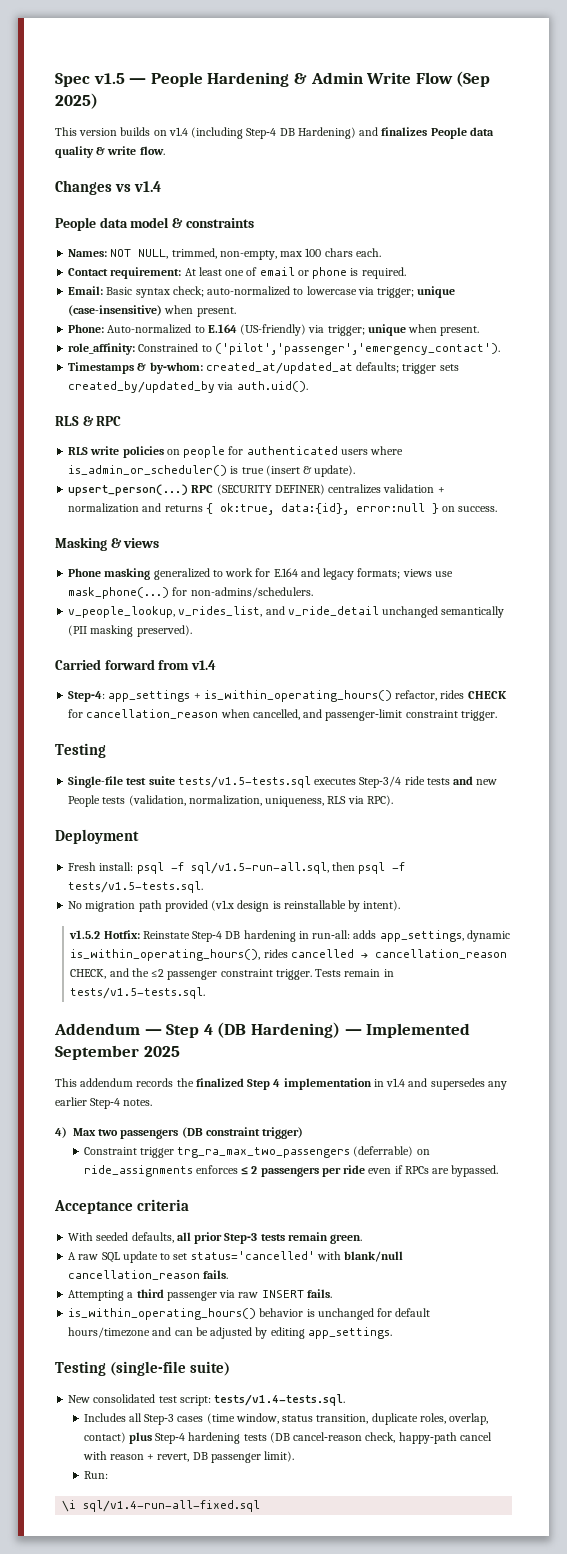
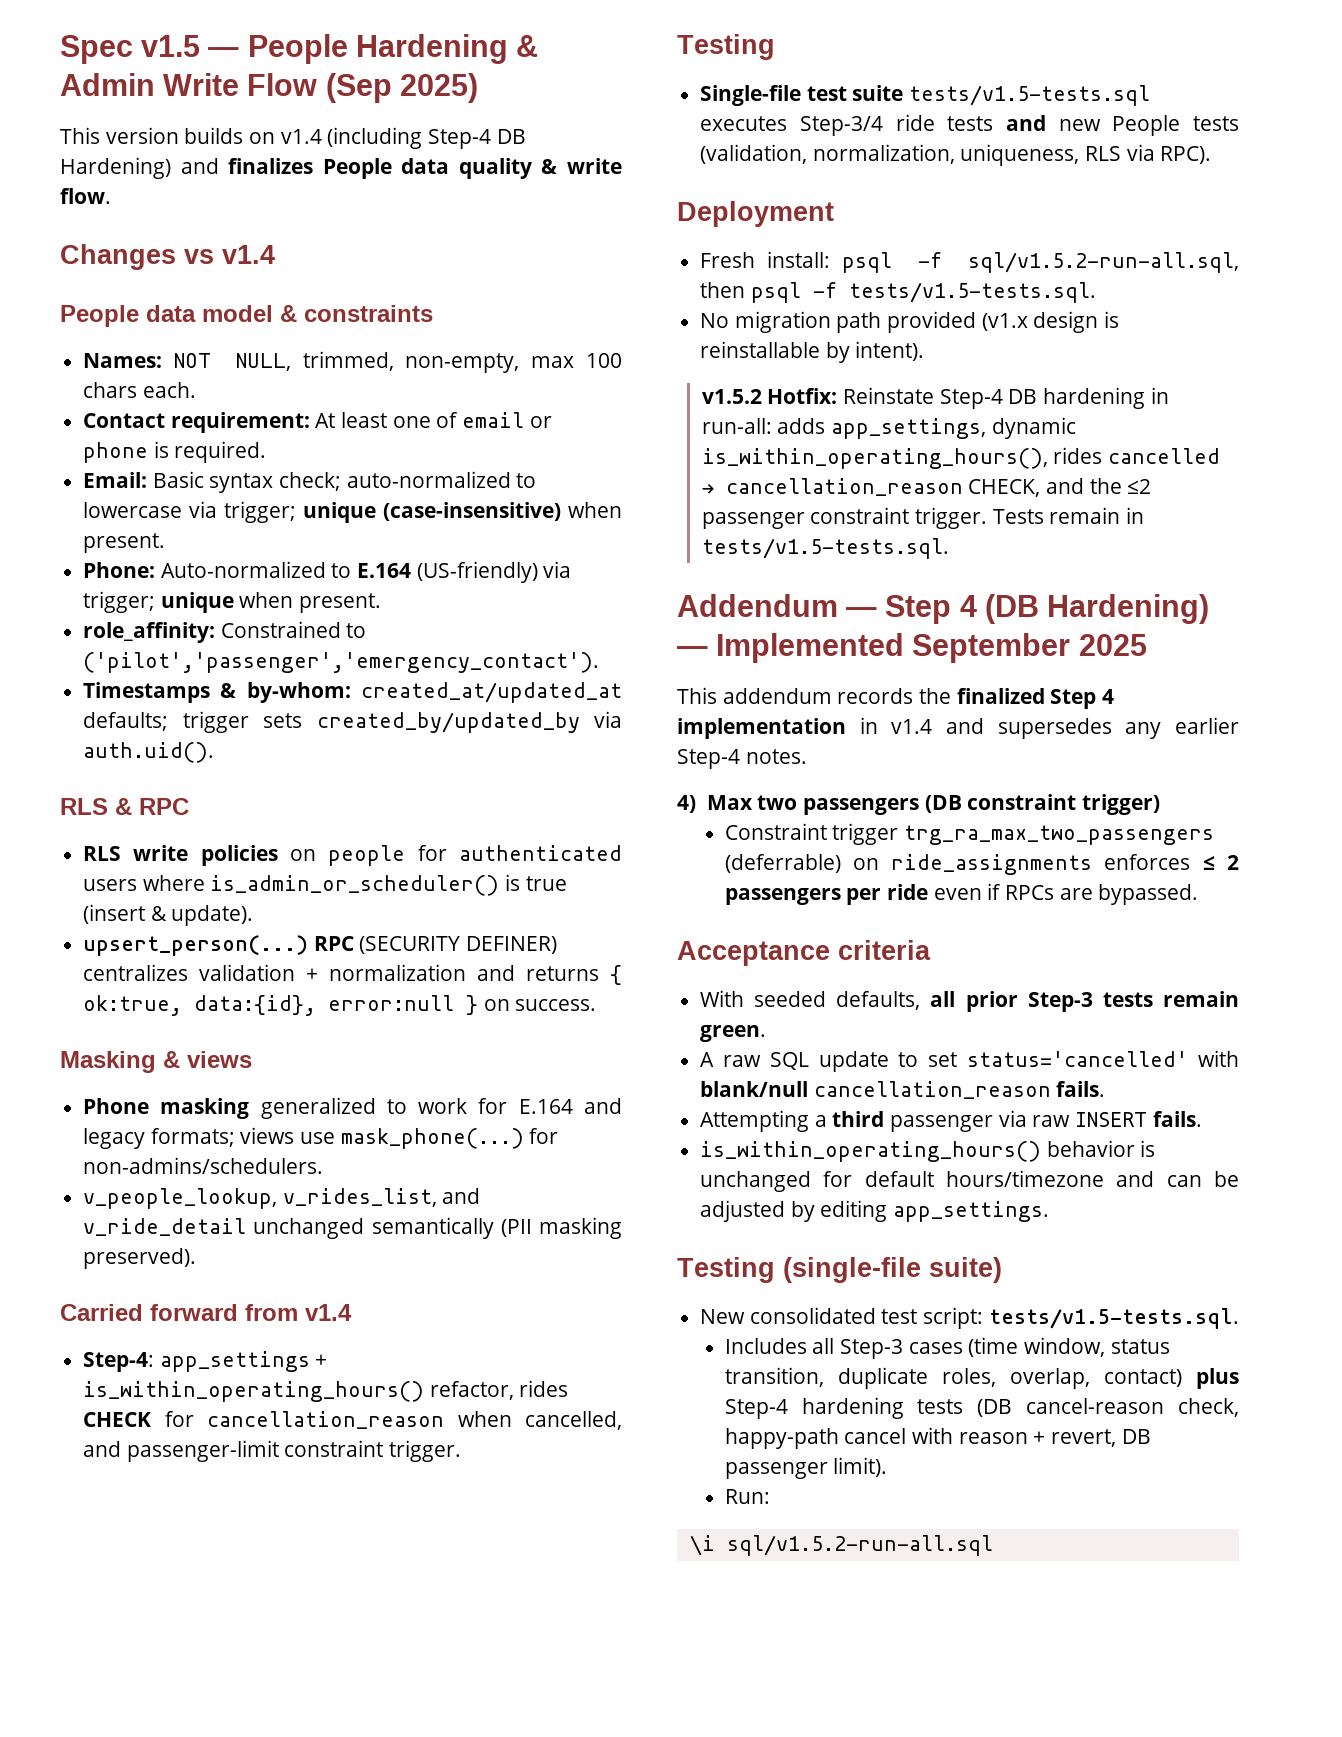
- Fresh install: psql -f sql/v1.5-run-all.sql, then psql -f tests/v1.5-tests.sql.
+ Fresh install: psql -f sql/v1.5.2-run-all.sql, then psql -f tests/v1.5-tests.sql.
- New consolidated test script: tests/v1.4-tests.sql.
+ New consolidated test script: tests/v1.5-tests.sql.
- \i sql/v1.4-run-all-fixed.sql
+ \i sql/v1.5.2-run-all.sql

